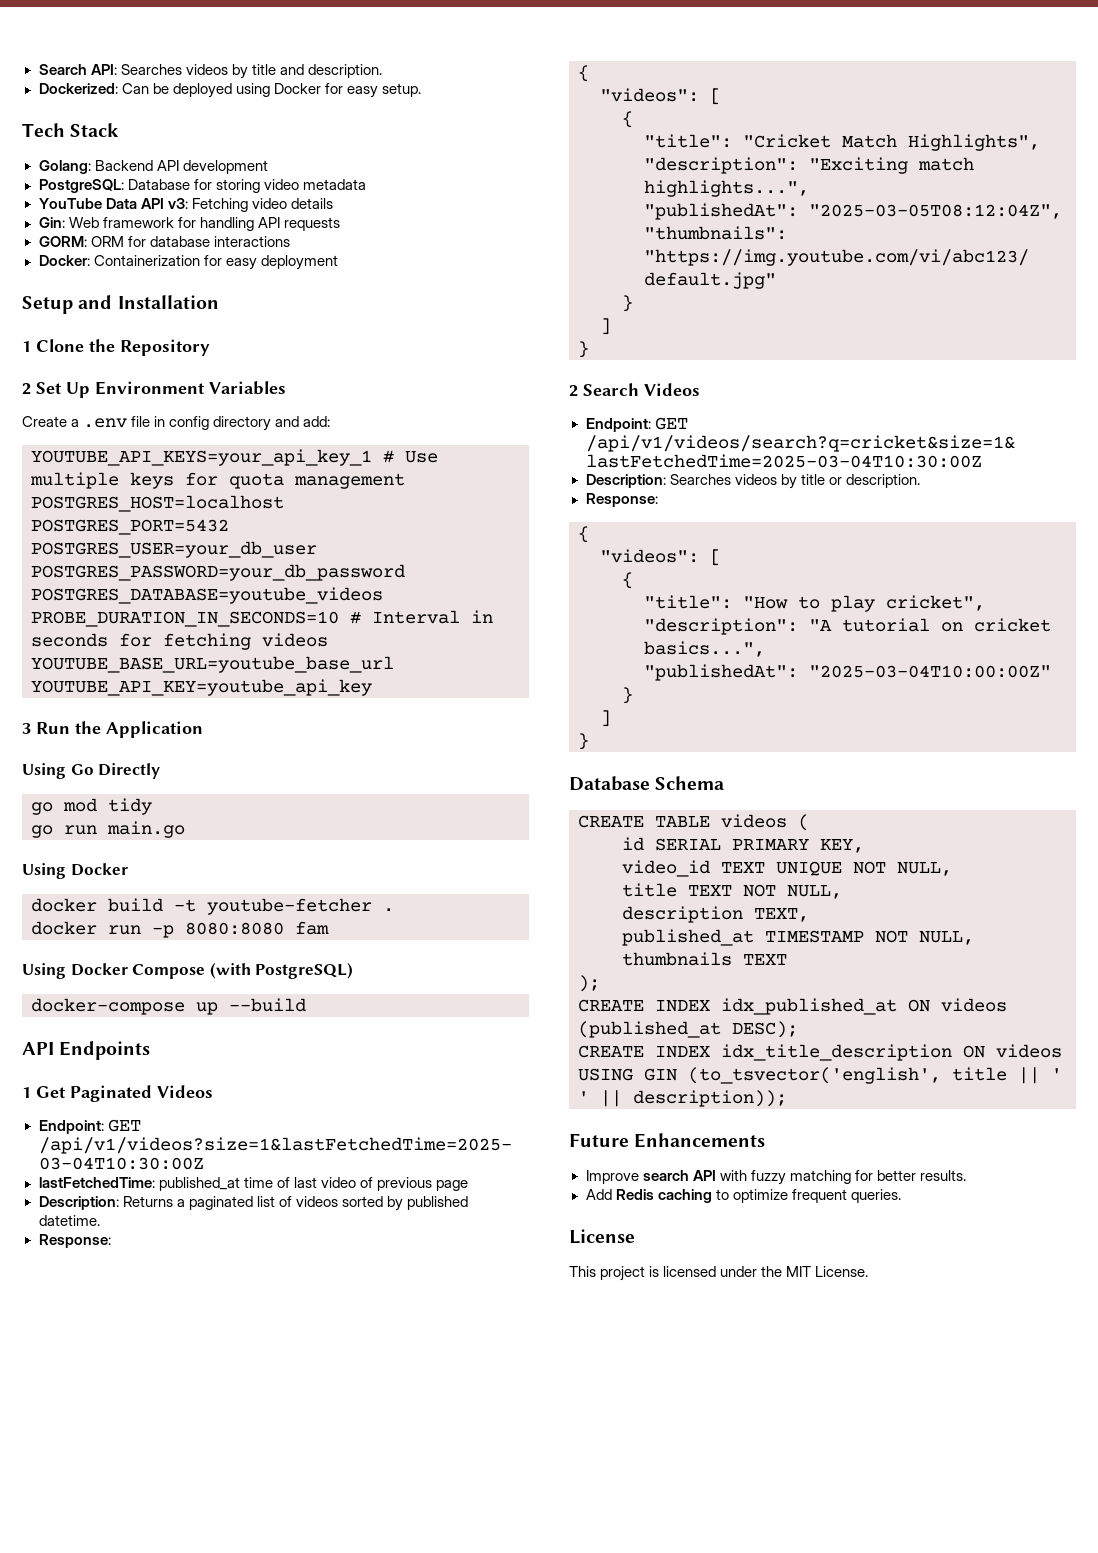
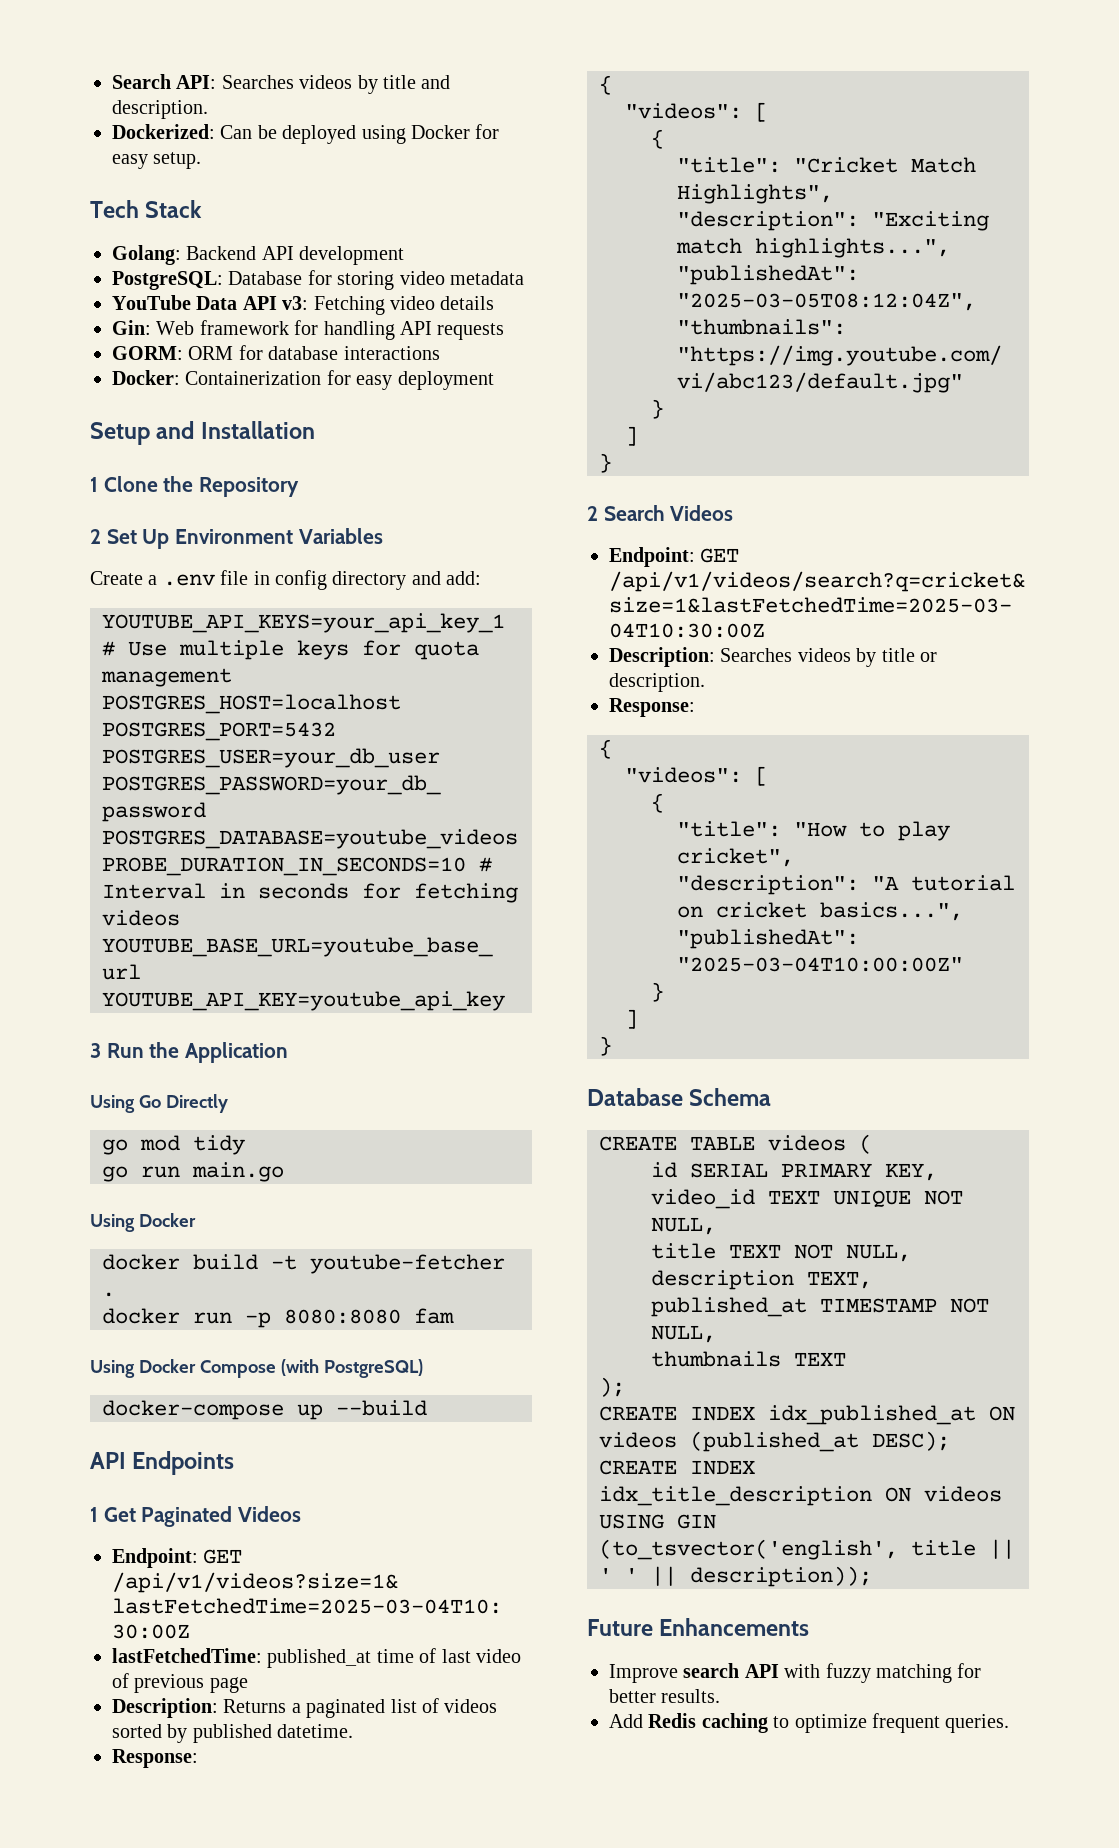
- License
- This project is licensed under the MIT License.

